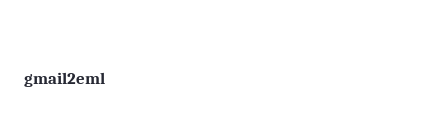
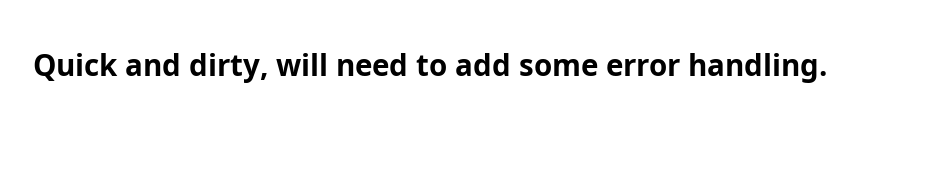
- gmail2eml
+ Quick and dirty, will need to add some error handling.

